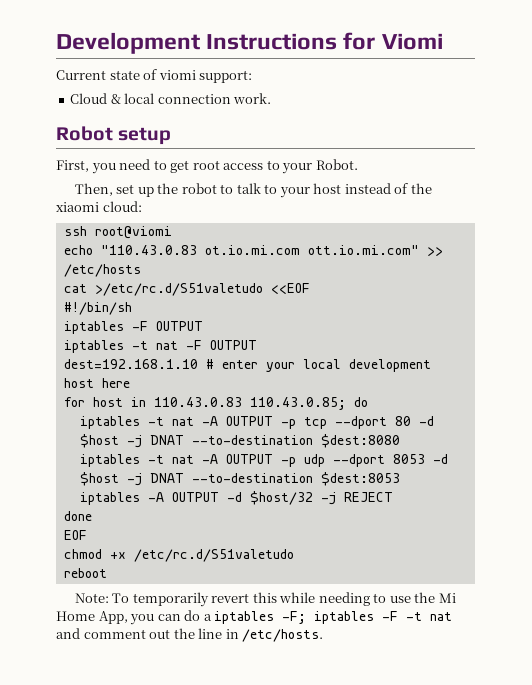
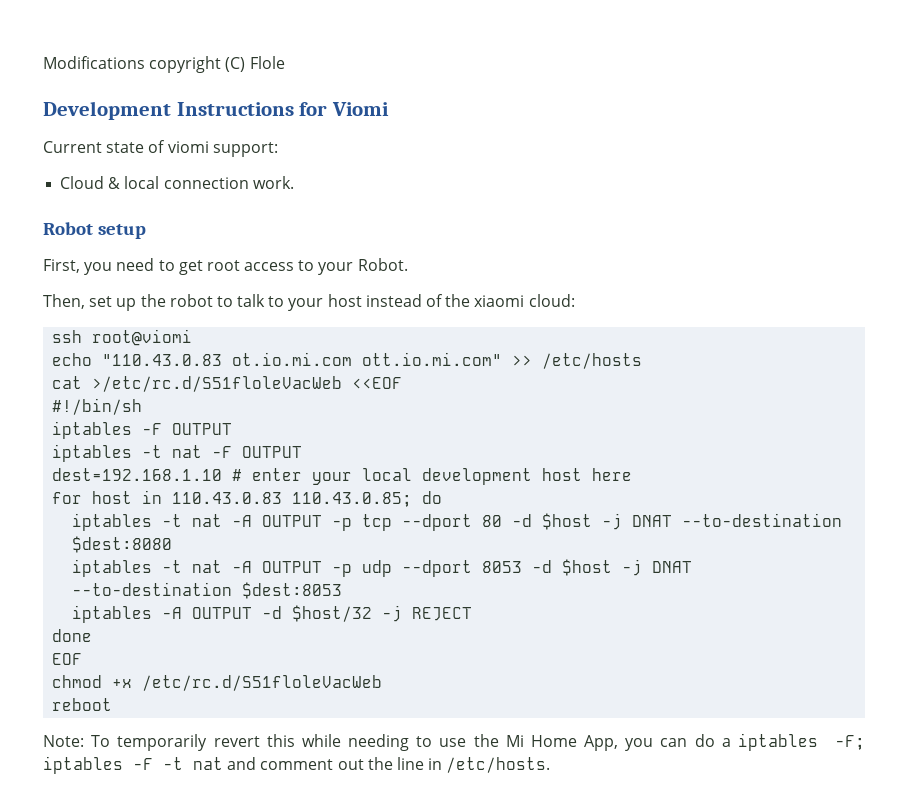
+ Modifications copyright (C) Flole
- cat >/etc/rc.d/S51valetudo <<EOF
+ cat >/etc/rc.d/S51floleVacWeb <<EOF
- chmod +x /etc/rc.d/S51valetudo
+ chmod +x /etc/rc.d/S51floleVacWeb

